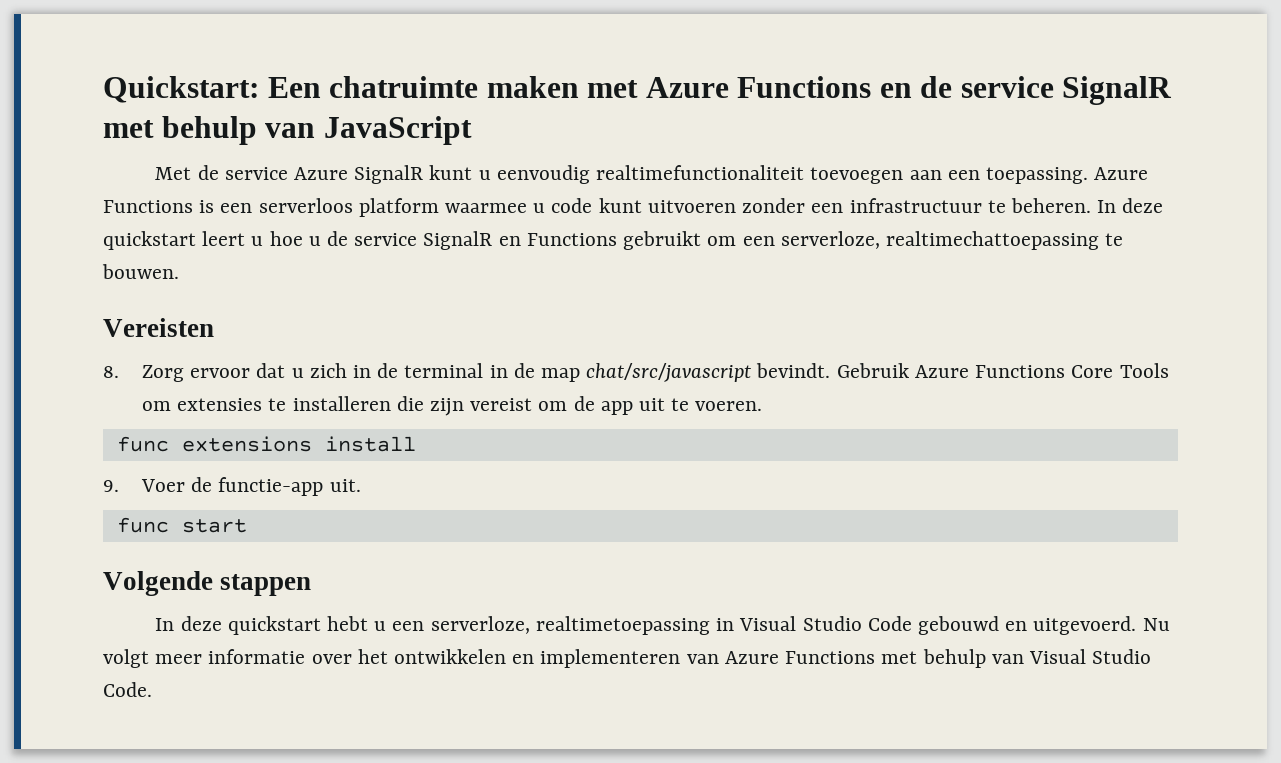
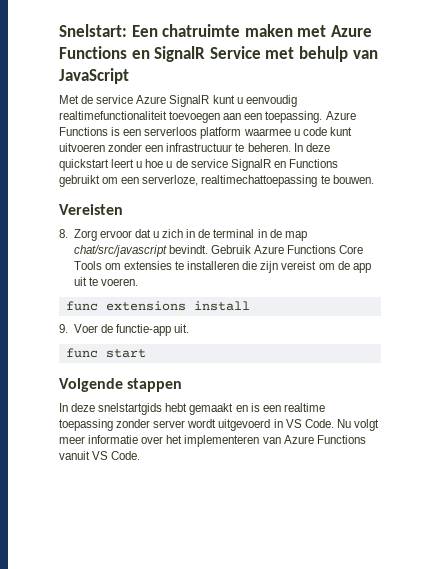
- Quickstart: Een chatruimte maken met Azure Functions en de service SignalR met behulp van JavaScript
+ Snelstart: Een chatruimte maken met Azure Functions en SignalR Service met behulp van JavaScript
- In deze quickstart hebt u een serverloze, realtimetoepassing in Visual Studio Code gebouwd en uitgevoerd.
+ In deze snelstartgids hebt gemaakt en is een realtime toepassing zonder server wordt uitgevoerd in VS Code.
- Nu volgt meer informatie over het ontwikkelen en implementeren van Azure Functions met behulp van Visual Studio Code.
+ Nu volgt meer informatie over het implementeren van Azure Functions vanuit VS Code.

